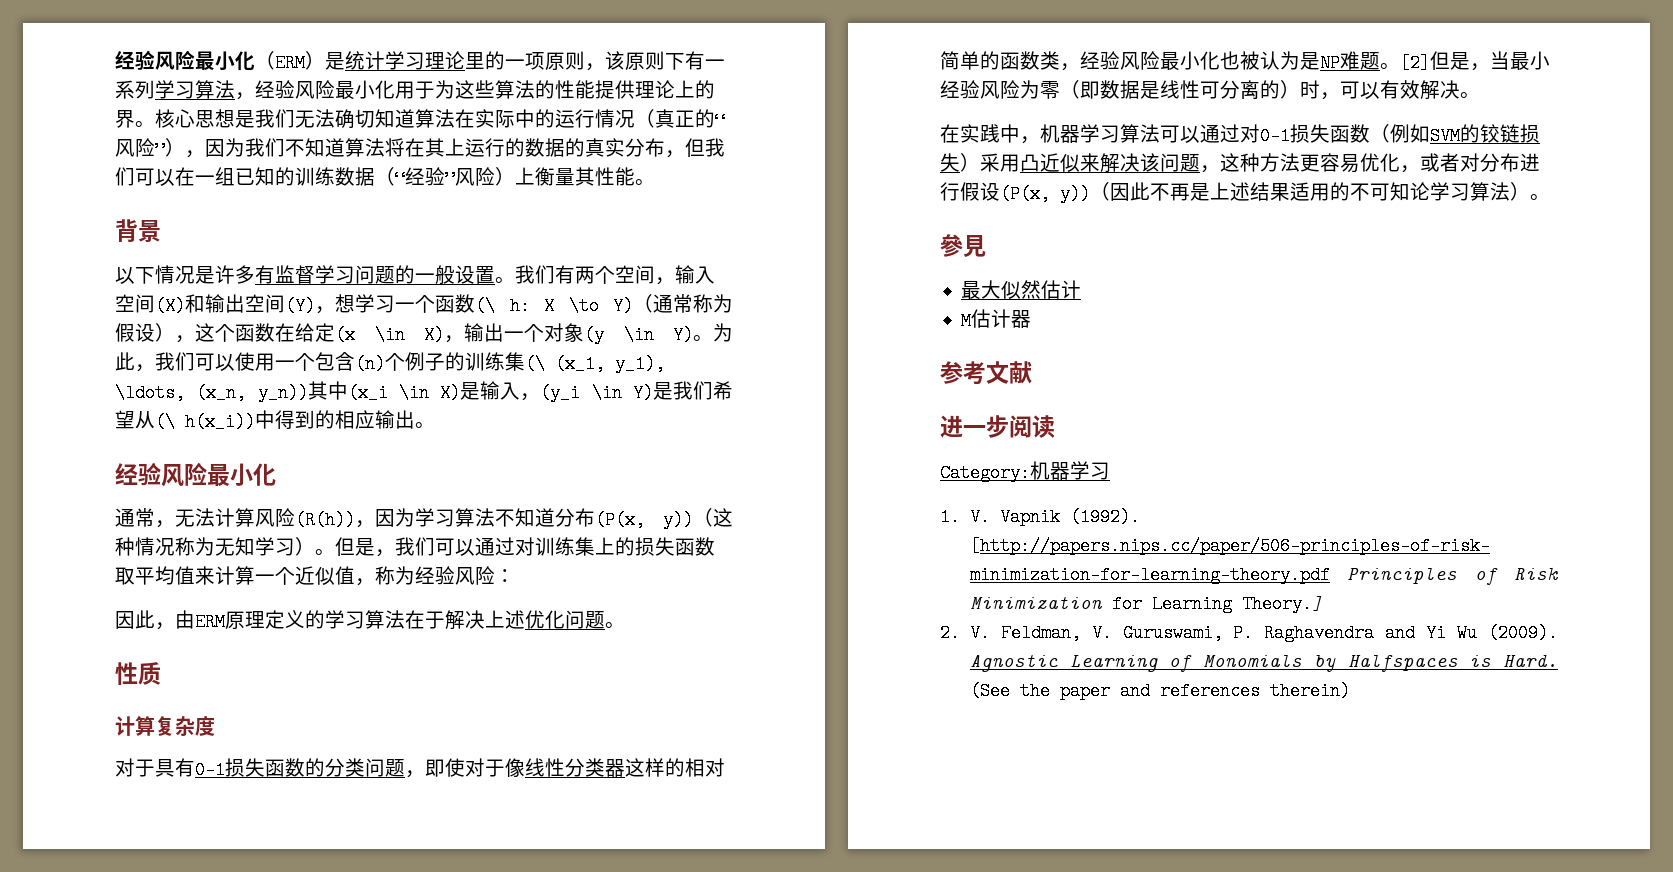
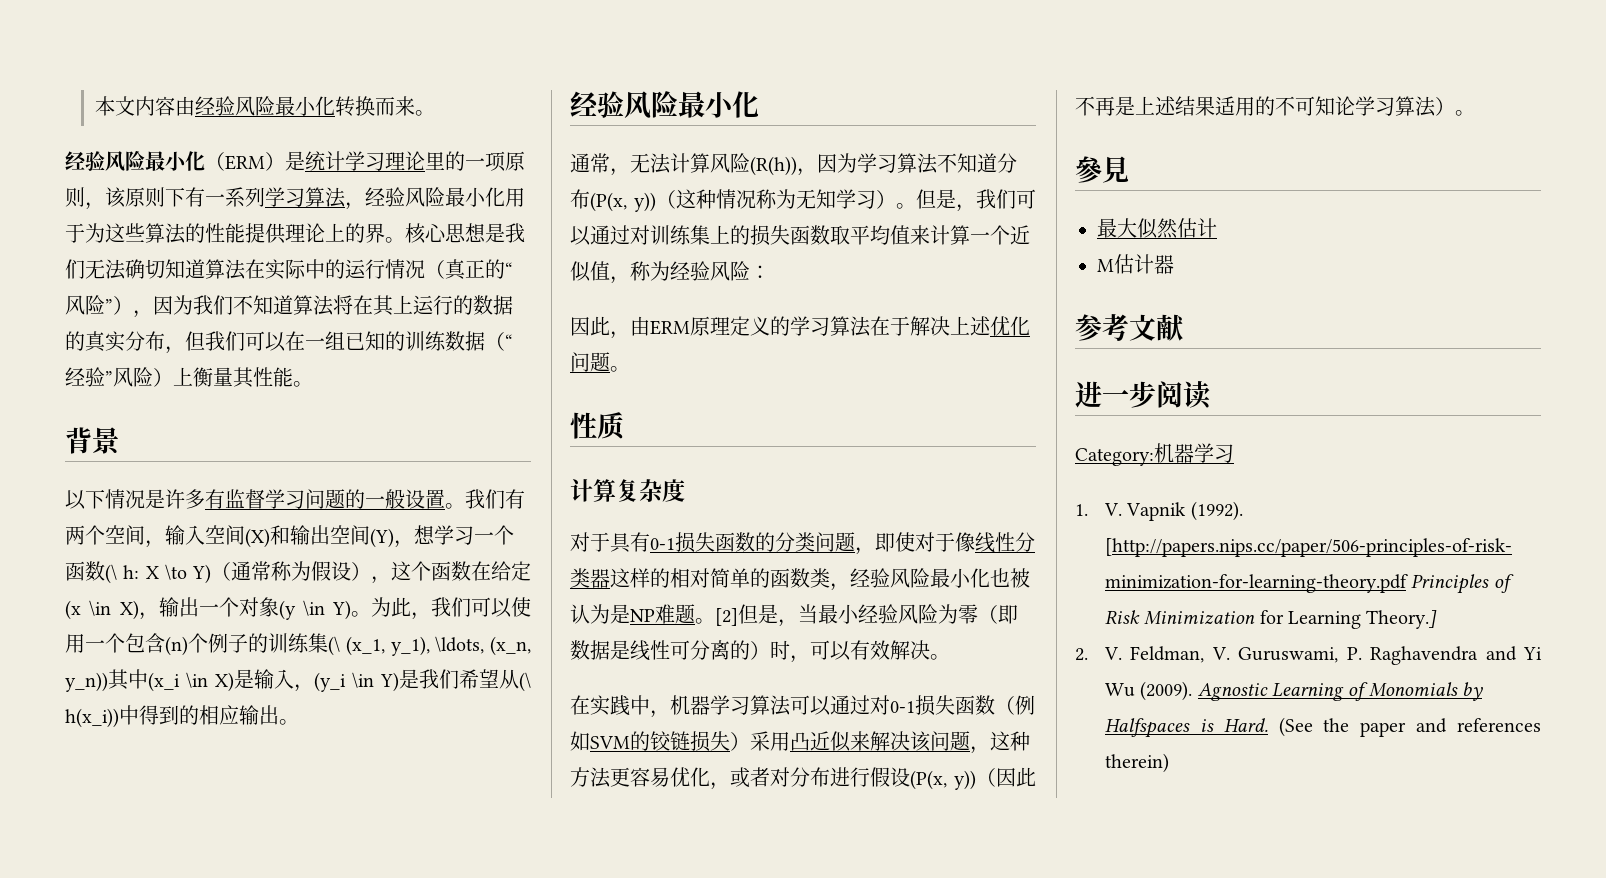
+ 本文内容由经验风险最小化转换而来。

